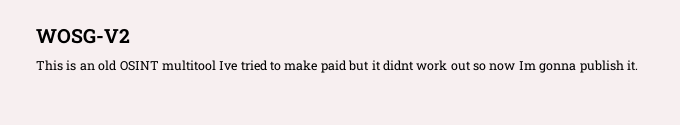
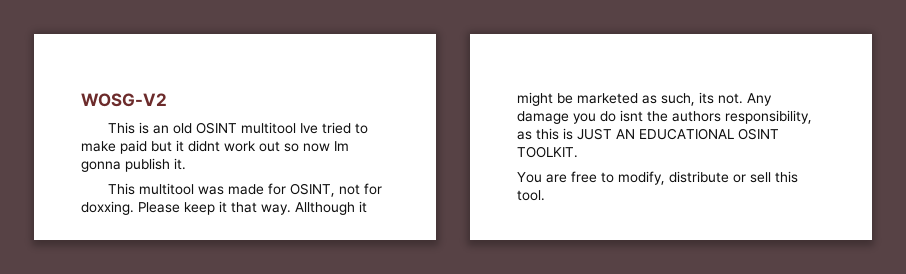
+ This multitool was made for OSINT, not for doxxing. Please keep it that way. Allthough it might be marketed as such, its not. Any damage you do isnt the authors responsibility, as this is JUST AN EDUCATIONAL OSINT TOOLKIT.
+ You are free to modify, distribute or sell this tool.

